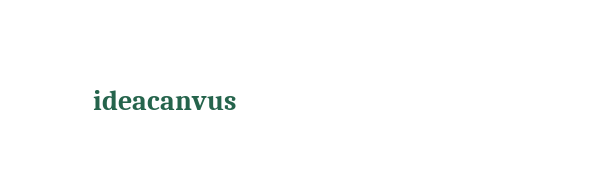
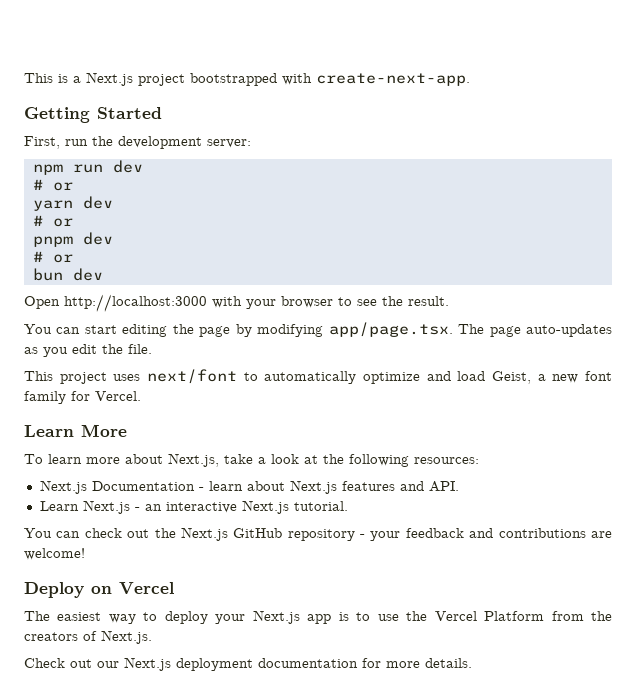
- ideacanvus
+ This is a Next.js project bootstrapped with create-next-app.
+ Getting Started
+ First, run the development server:
+ npm run dev
+ # or
+ yarn dev
+ # or
+ pnpm dev
+ # or
+ bun dev
+ Open http://localhost:3000 with your browser to see the result.
+ You can start editing the page by modifying app/page.tsx. The page auto-updates as you edit the file.
+ This project uses next/font to automatically optimize and load Geist, a new font family for Vercel.
+ Learn More
+ To learn more about Next.js, take a look at the following resources:
+ Next.js Documentation - learn about Next.js features and API.
+ Learn Next.js - an interactive Next.js tutorial.
+ You can check out the Next.js GitHub repository - your feedback and contributions are welcome!
+ Deploy on Vercel
+ The easiest way to deploy your Next.js app is to use the Vercel Platform from the creators of Next.js.
+ Check out our Next.js deployment documentation for more details.

